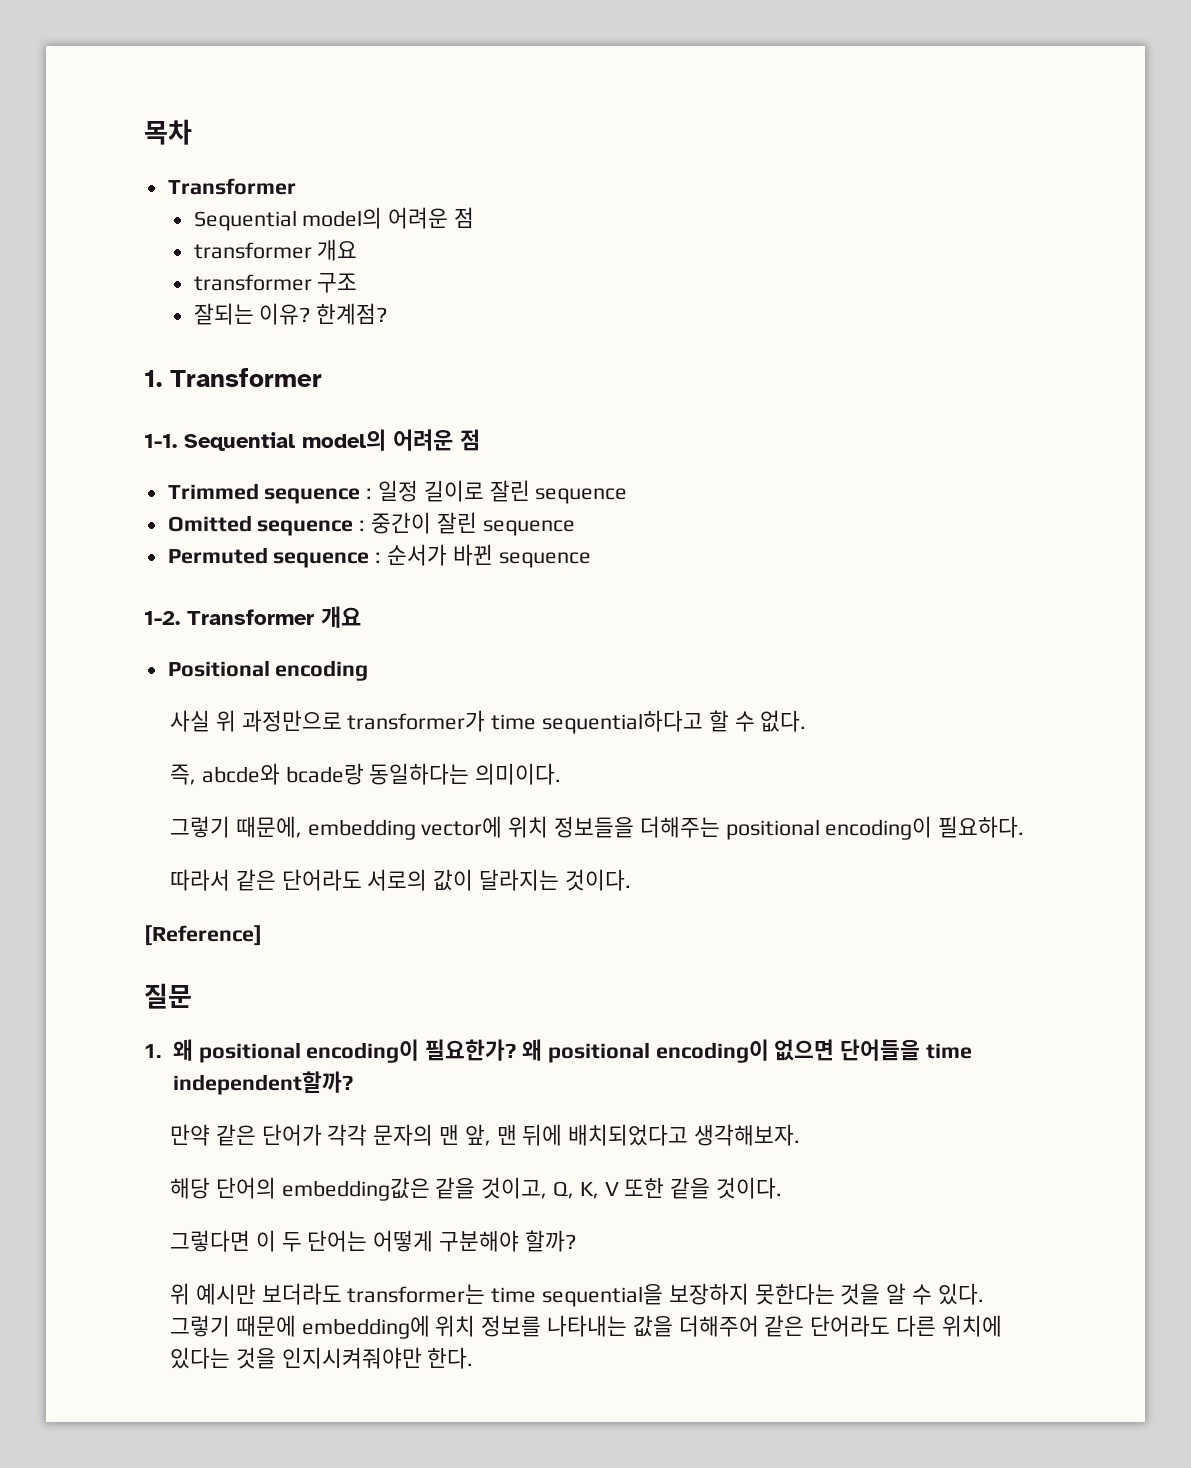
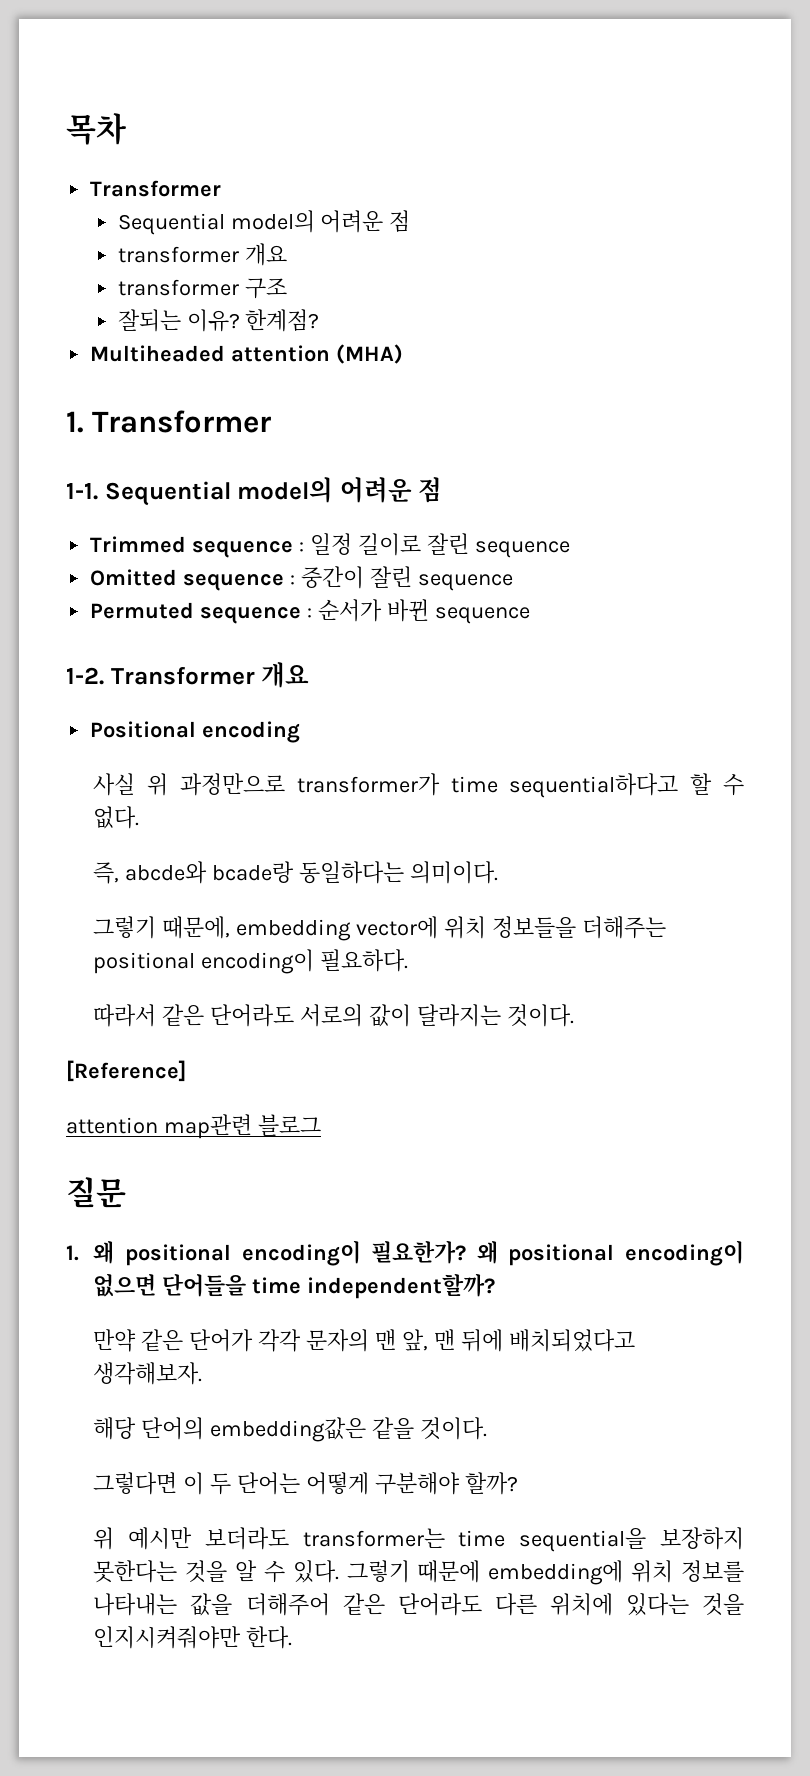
+ Multiheaded attention (MHA)
+ attention map관련 블로그
- 해당 단어의 embedding값은 같을 것이고, Q, K, V 또한 같을 것이다.
+ 해당 단어의 embedding값은 같을 것이다.

